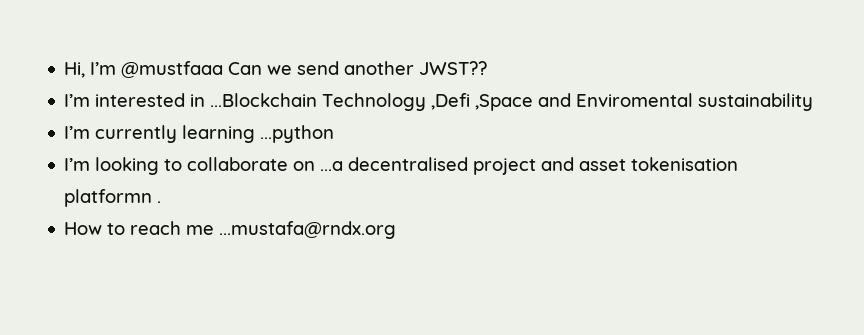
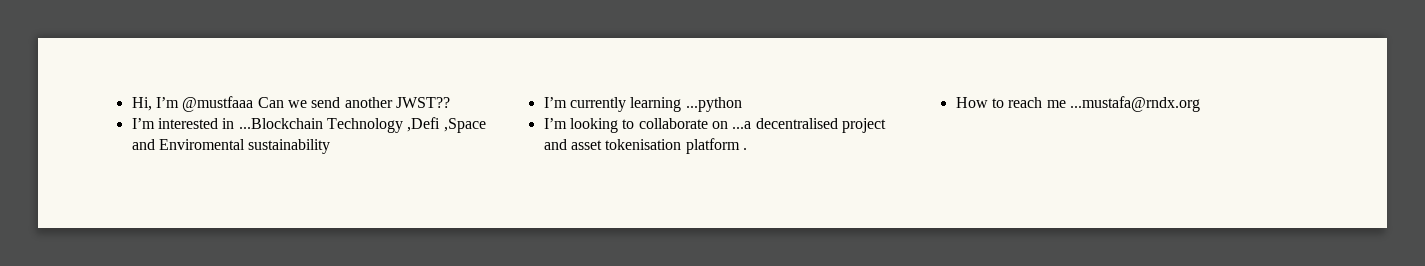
- I’m looking to collaborate on ...a decentralised project and asset tokenisation platformn .
+ I’m looking to collaborate on ...a decentralised project and asset tokenisation platform .

